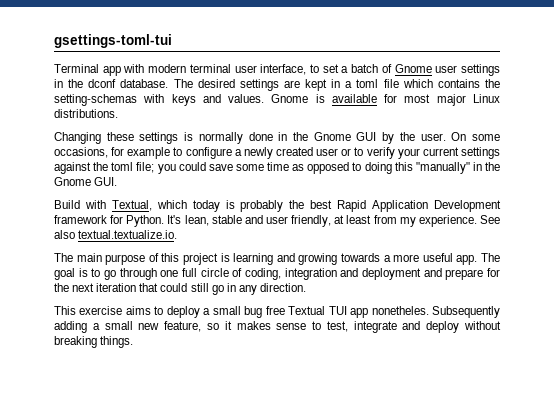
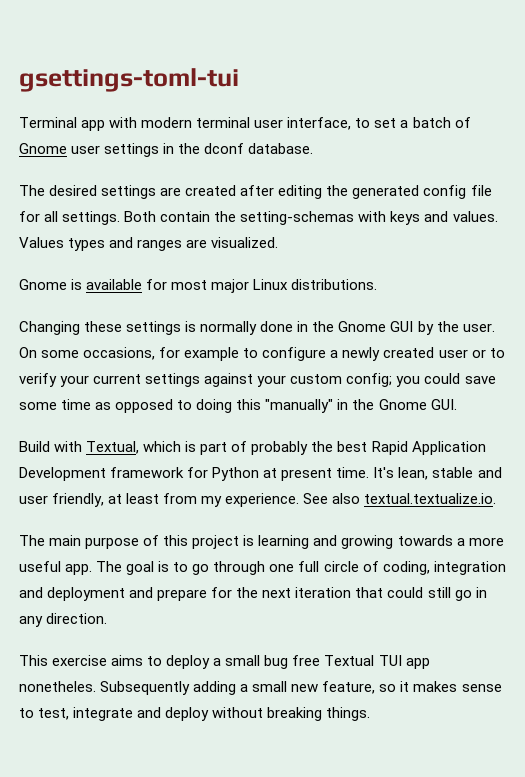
- Terminal app with modern terminal user interface, to set a batch of Gnome user settings in the dconf database. The desired settings are kept in a toml file which contains the setting-schemas with keys and values. Gnome is available for most major Linux distributions.
+ Terminal app with modern terminal user interface, to set a batch of Gnome user settings in the dconf database.
+ The desired settings are created after editing the generated config file for all settings. Both contain the setting-schemas with keys and values. Values types and ranges are visualized.
+ Gnome is available for most major Linux distributions.
- On some occasions, for example to configure a newly created user or to verify your current settings against the toml file; you could save some time as opposed to doing this "manually" in the Gnome GUI.
+ On some occasions, for example to configure a newly created user or to verify your current settings against your custom config; you could save some time as opposed to doing this "manually" in the Gnome GUI.
- Build with Textual, which today is probably the best Rapid Application Development framework for Python.
+ Build with Textual, which is part of probably the best Rapid Application Development framework for Python at present time.

